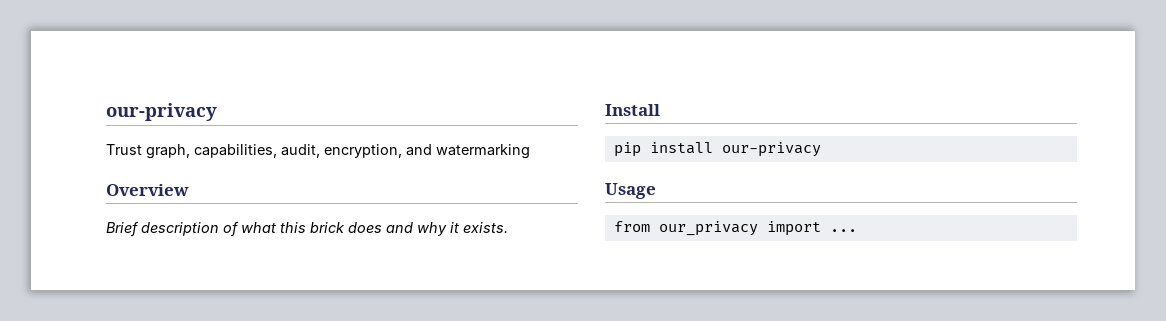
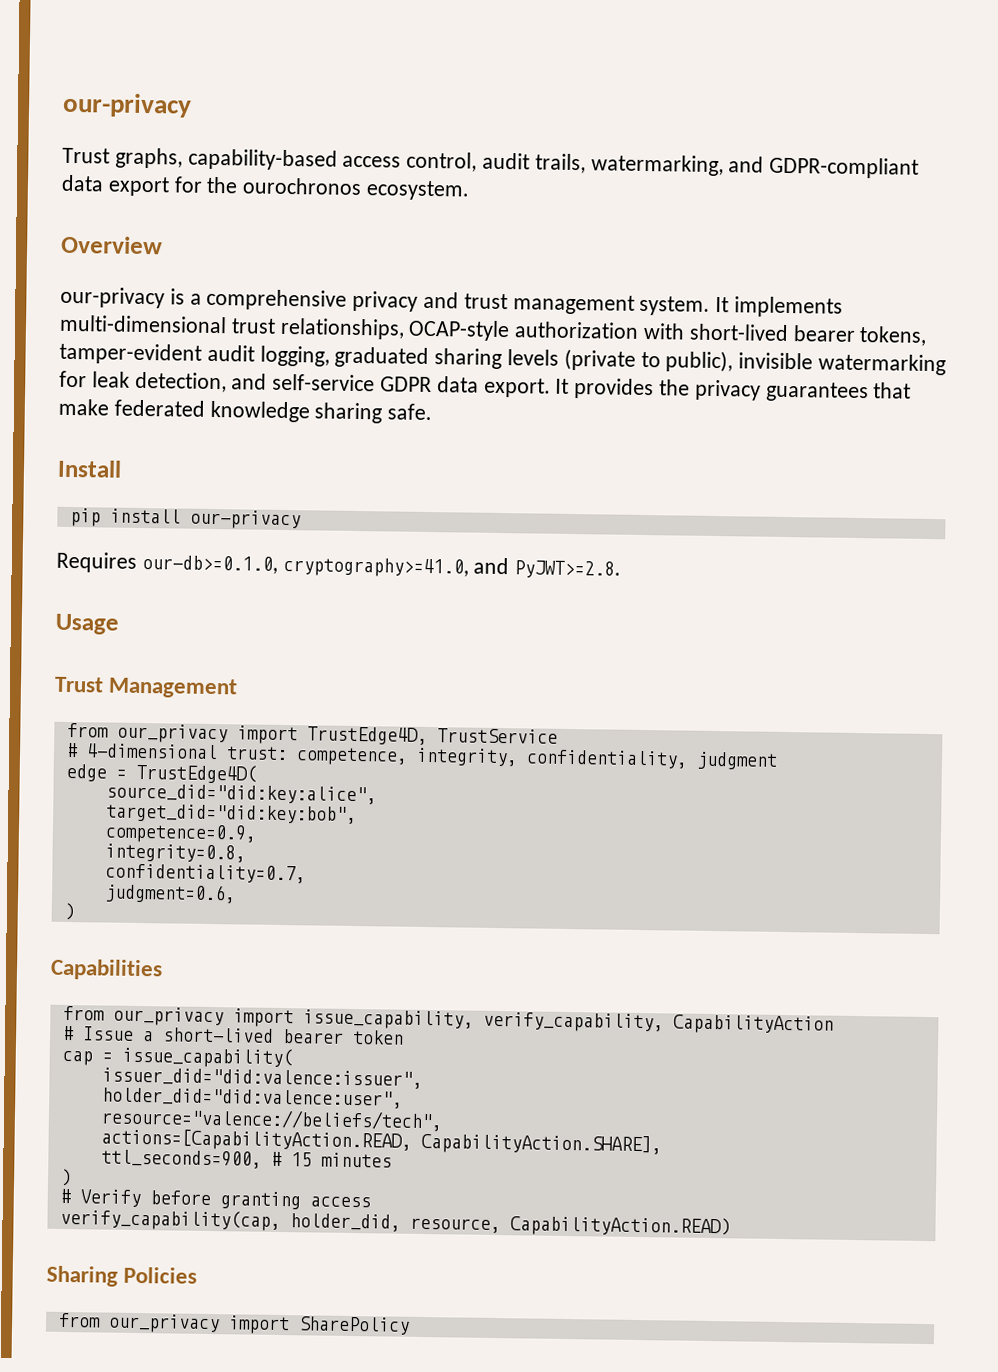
- Trust graph, capabilities, audit, encryption, and watermarking
+ Trust graphs, capability-based access control, audit trails, watermarking, and GDPR-compliant data export for the ourochronos ecosystem.
  Overview
- Brief description of what this brick does and why it exists.
+ our-privacy is a comprehensive privacy and trust management system. It implements multi-dimensional trust relationships, OCAP-style authorization with short-lived bearer tokens, tamper-evident audit logging, graduated sharing levels (private to public), invisible watermarking for leak detection, and self-service GDPR data export. It provides the privacy guarantees that make federated knowledge sharing safe.
+ Requires our-db>=0.1.0, cryptography>=41.0, and PyJWT>=2.8.
- from our_privacy import ...
+ Trust Management
+ from our_privacy import TrustEdge4D, TrustService
+ # 4-dimensional trust: competence, integrity, confidentiality, judgment
+ edge = TrustEdge4D(
+ source_did="did:key:alice",
+ target_did="did:key:bob",
+ competence=0.9,
+ integrity=0.8,
+ confidentiality=0.7,
+ judgment=0.6,
+ )
+ Capabilities
+ from our_privacy import issue_capability, verify_capability, CapabilityAction
+ # Issue a short-lived bearer token
+ cap = issue_capability(
+ issuer_did="did:valence:issuer",
+ holder_did="did:valence:user",
+ resource="valence://beliefs/tech",
+ actions=[CapabilityAction.READ, CapabilityAction.SHARE],
+ ttl_seconds=900, # 15 minutes
+ )
+ # Verify before granting access
+ verify_capability(cap, holder_did, resource, CapabilityAction.READ)
+ Sharing Policies
+ from our_privacy import SharePolicy

